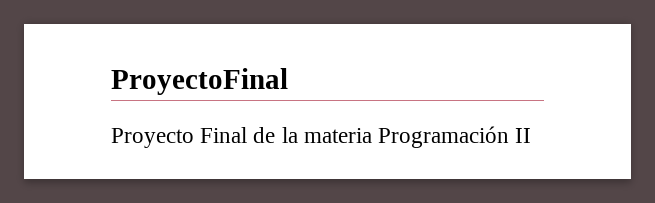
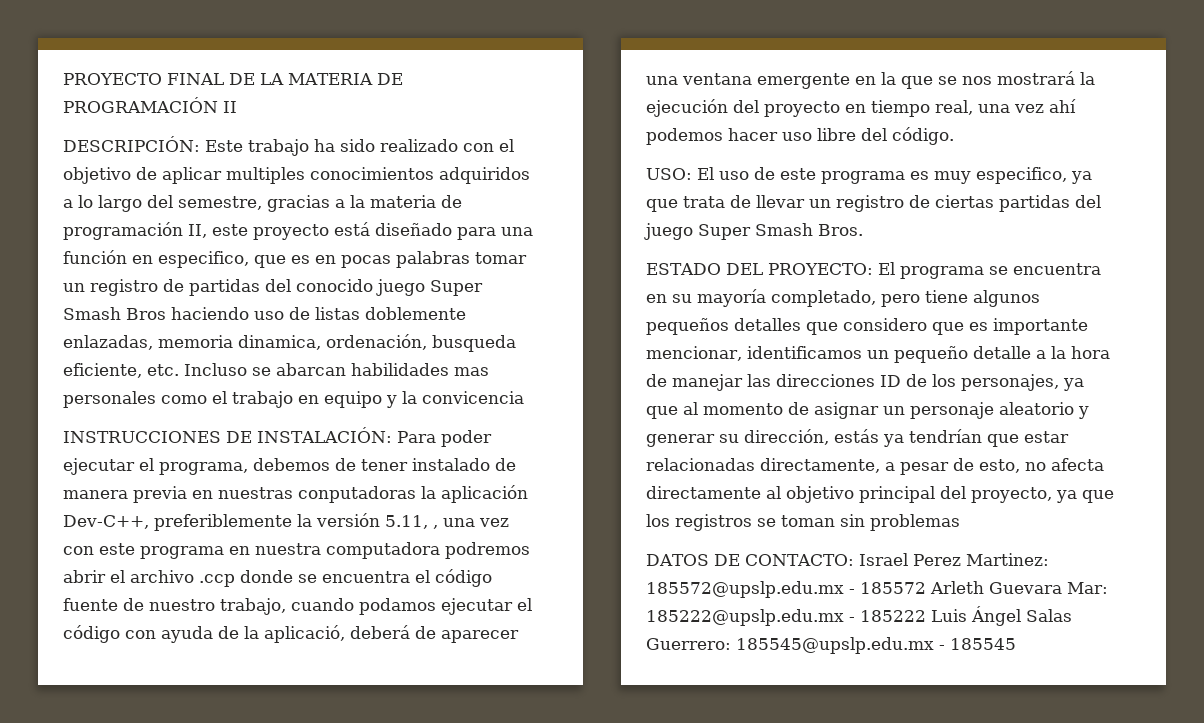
- ProyectoFinal
- Proyecto Final de la materia Programación II
+ PROYECTO FINAL DE LA MATERIA DE PROGRAMACIÓN II
+ DESCRIPCIÓN: Este trabajo ha sido realizado con el objetivo de aplicar multiples conocimientos adquiridos a lo largo del semestre, gracias a la materia de programación II, este proyecto está diseñado para una función en especifico, que es en pocas palabras tomar un registro de partidas del conocido juego Super Smash Bros haciendo uso de listas doblemente enlazadas, memoria dinamica, ordenación, busqueda eficiente, etc. Incluso se abarcan habilidades mas personales como el trabajo en equipo y la convicencia
+ INSTRUCCIONES DE INSTALACIÓN: Para poder ejecutar el programa, debemos de tener instalado de manera previa en nuestras conputadoras la aplicación Dev-C++, preferiblemente la versión 5.11, , una vez con este programa en nuestra computadora podremos abrir el archivo .ccp donde se encuentra el código fuente de nuestro trabajo, cuando podamos ejecutar el código con ayuda de la aplicació, deberá de aparecer una ventana emergente en la que se nos mostrará la ejecución del proyecto en tiempo real, una vez ahí podemos hacer uso libre del código.
+ USO: El uso de este programa es muy especifico, ya que trata de llevar un registro de ciertas partidas del juego Super Smash Bros.
+ ESTADO DEL PROYECTO: El programa se encuentra en su mayoría completado, pero tiene algunos pequeños detalles que considero que es importante mencionar, identificamos un pequeño detalle a la hora de manejar las direcciones ID de los personajes, ya que al momento de asignar un personaje aleatorio y generar su dirección, estás ya tendrían que estar relacionadas directamente, a pesar de esto, no afecta directamente al objetivo principal del proyecto, ya que los registros se toman sin problemas
+ DATOS DE CONTACTO: Israel Perez Martinez: 185572@upslp.edu.mx - 185572 Arleth Guevara Mar: 185222@upslp.edu.mx - 185222 Luis Ángel Salas Guerrero: 185545@upslp.edu.mx - 185545

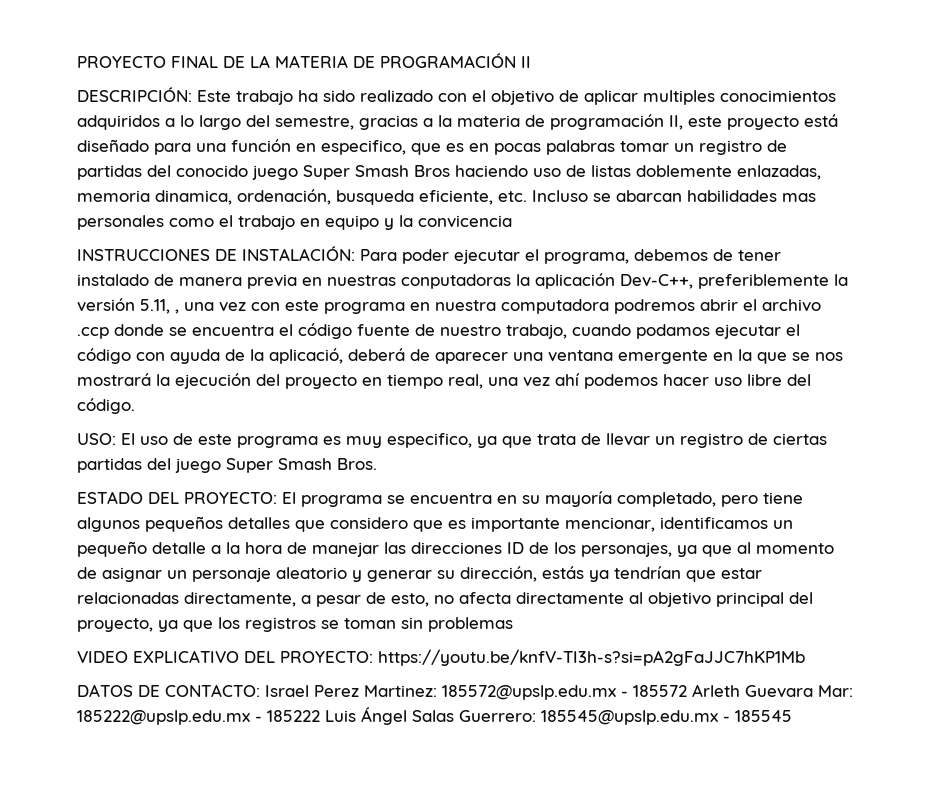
+ VIDEO EXPLICATIVO DEL PROYECTO: https://youtu.be/knfV-TI3h-s?si=pA2gFaJJC7hKP1Mb

